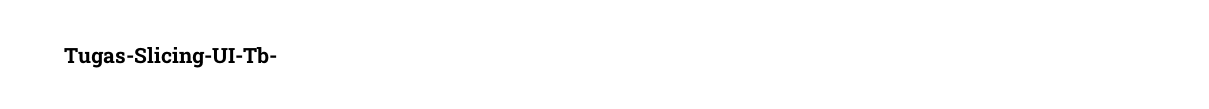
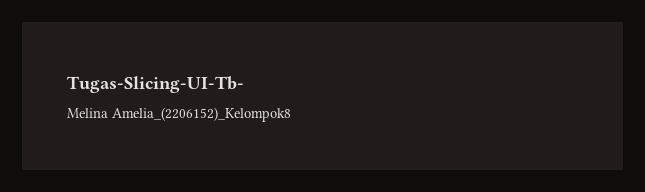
+ Melina Amelia_(2206152)_Kelompok8

